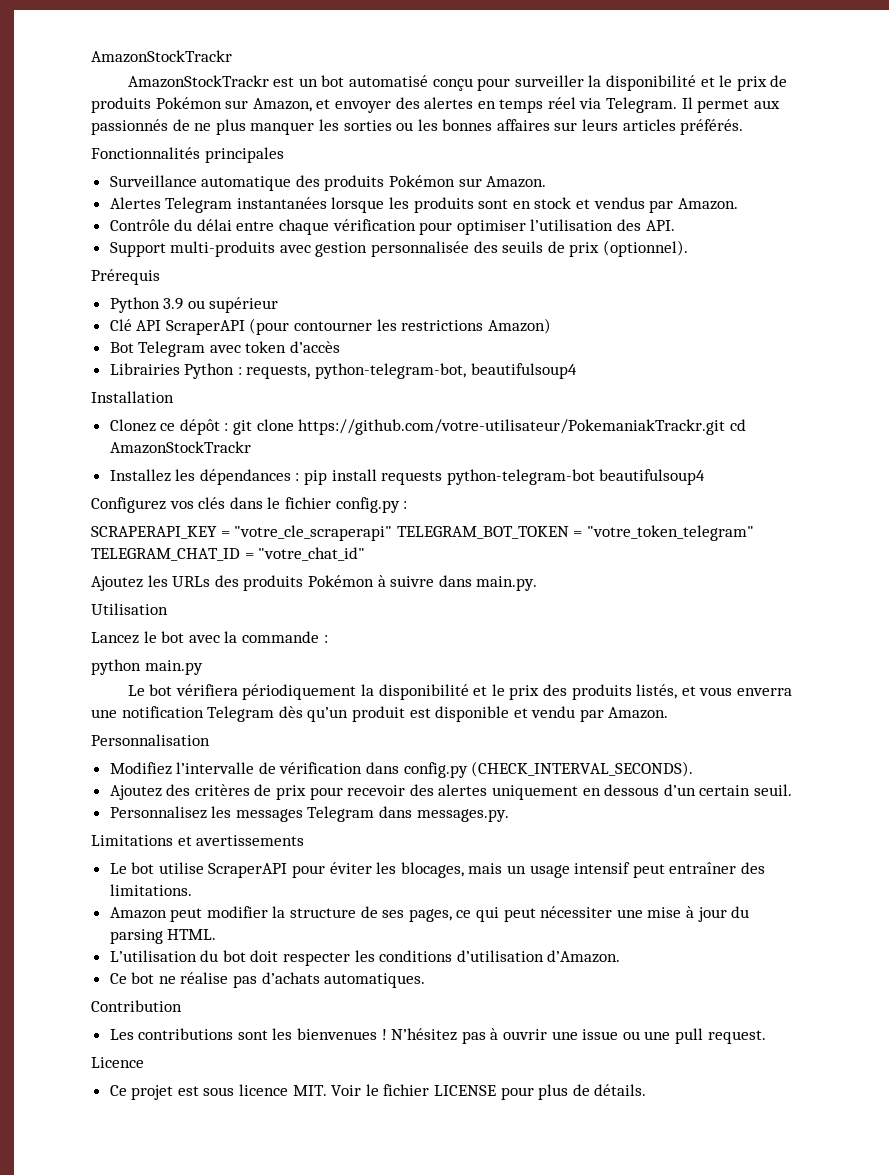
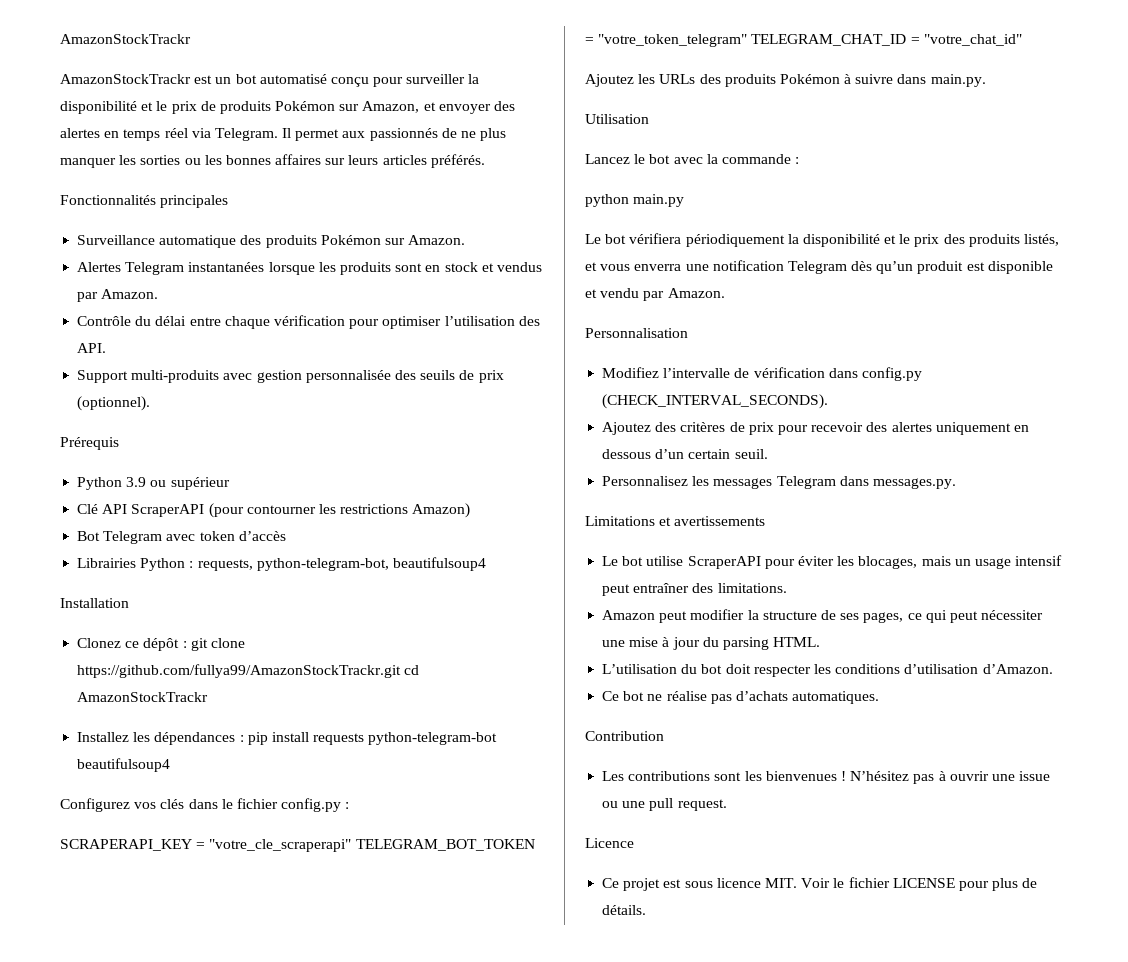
- Clonez ce dépôt : git clone https://github.com/votre-utilisateur/PokemaniakTrackr.git cd AmazonStockTrackr
+ Clonez ce dépôt : git clone https://github.com/fullya99/AmazonStockTrackr.git cd AmazonStockTrackr

